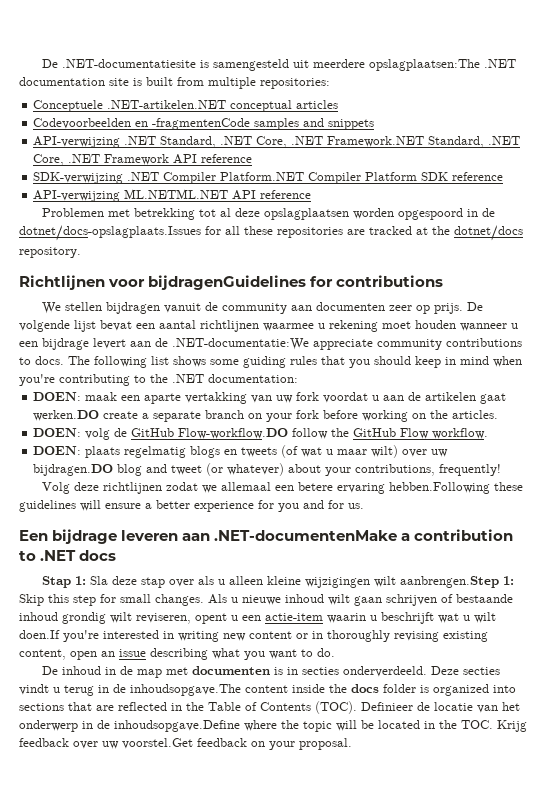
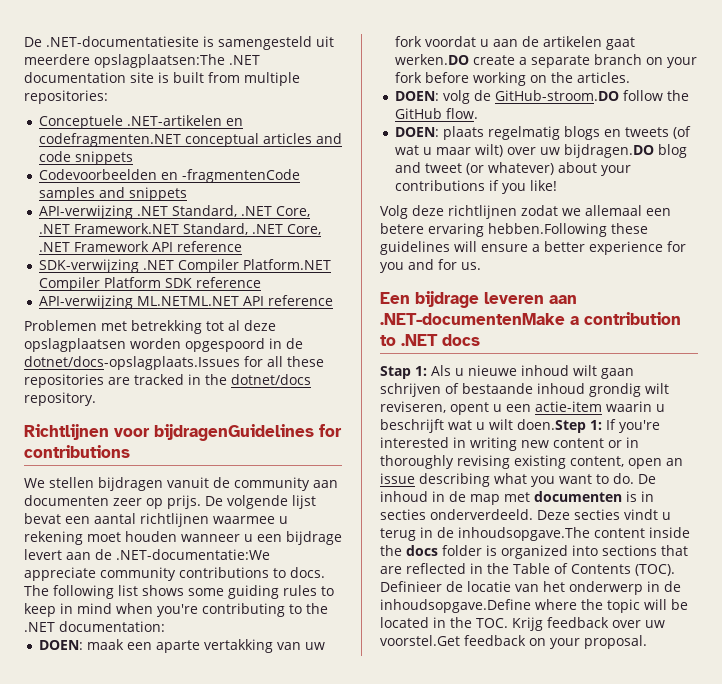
- Conceptuele .NET-artikelen.NET conceptual articles
+ Conceptuele .NET-artikelen en codefragmenten.NET conceptual articles and code snippets
- Problemen met betrekking tot al deze opslagplaatsen worden opgespoord in de dotnet/docs-opslagplaats.Issues for all these repositories are tracked at the dotnet/docs repository.
+ Problemen met betrekking tot al deze opslagplaatsen worden opgespoord in de dotnet/docs-opslagplaats.Issues for all these repositories are tracked in the dotnet/docs repository.
- The following list shows some guiding rules that you should keep in mind when you're contributing to the .NET documentation:
+ The following list shows some guiding rules to keep in mind when you're contributing to the .NET documentation:
- DOEN: volg de GitHub Flow-workflow.DO follow the GitHub Flow workflow.
+ DOEN: volg de GitHub-stroom.DO follow the GitHub flow.
- DOEN: plaats regelmatig blogs en tweets (of wat u maar wilt) over uw bijdragen.DO blog and tweet (or whatever) about your contributions, frequently!
+ DOEN: plaats regelmatig blogs en tweets (of wat u maar wilt) over uw bijdragen.DO blog and tweet (or whatever) about your contributions if you like!
- Stap 1: Sla deze stap over als u alleen kleine wijzigingen wilt aanbrengen.Step 1: Skip this step for small changes. Als u nieuwe inhoud wilt gaan schrijven of bestaande inhoud grondig wilt reviseren, opent u een actie-item waarin u beschrijft wat u wilt doen.If you're interested in writing new content or in thoroughly revising existing content, open an issue describing what you want to do.
- De inhoud in de map met documenten is in secties onderverdeeld.
+ Stap 1: Als u nieuwe inhoud wilt gaan schrijven of bestaande inhoud grondig wilt reviseren, opent u een actie-item waarin u beschrijft wat u wilt doen.Step 1: If you're interested in writing new content or in thoroughly revising existing content, open an issue describing what you want to do. De inhoud in de map met documenten is in secties onderverdeeld.

